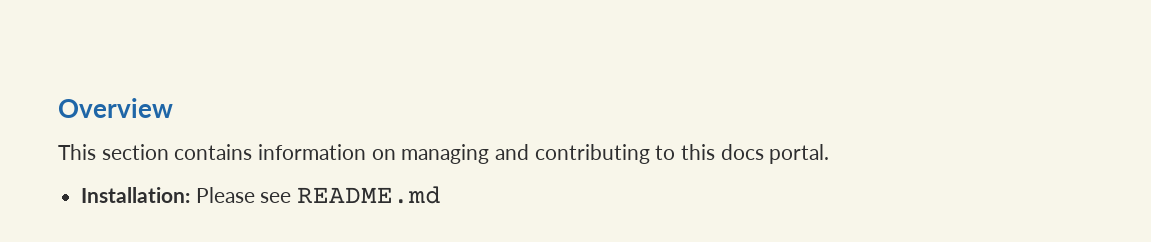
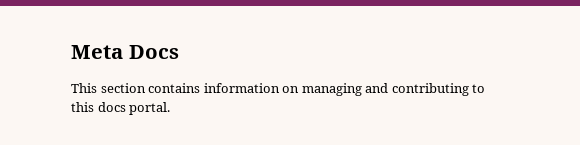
- Overview
+ Meta Docs
- Installation: Please see README.md

